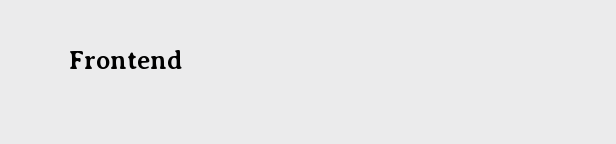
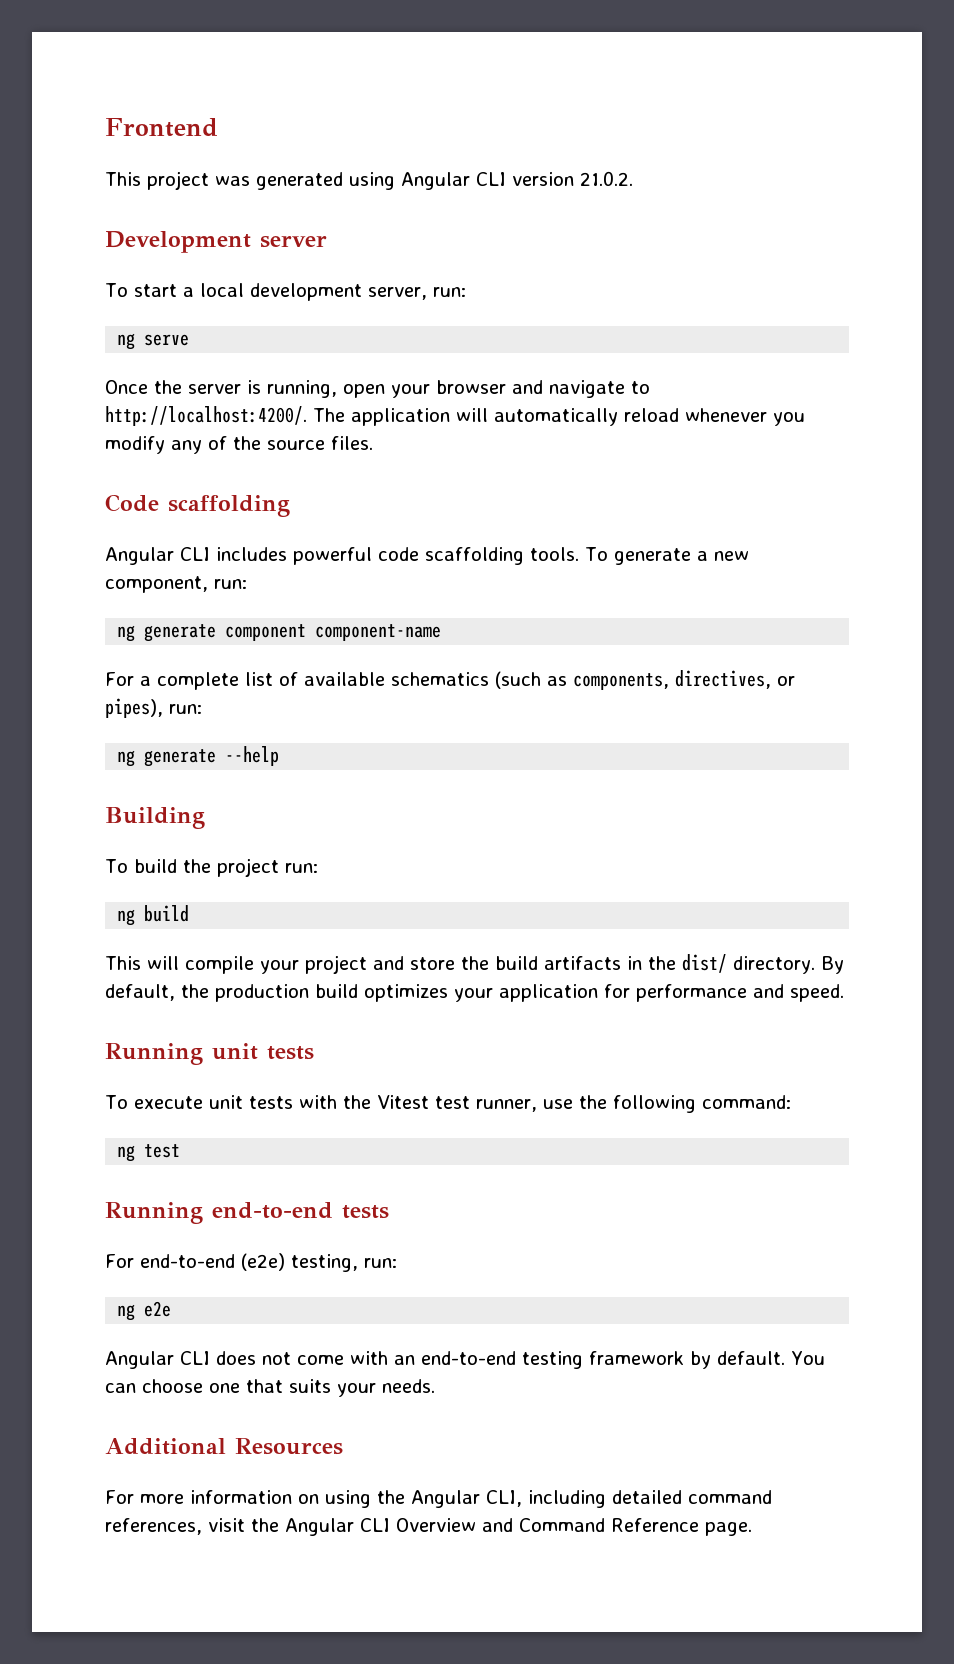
+ This project was generated using Angular CLI version 21.0.2.
+ Development server
+ To start a local development server, run:
+ ng serve
+ Once the server is running, open your browser and navigate to http://localhost:4200/. The application will automatically reload whenever you modify any of the source files.
+ Code scaffolding
+ Angular CLI includes powerful code scaffolding tools. To generate a new component, run:
+ ng generate component component-name
+ For a complete list of available schematics (such as components, directives, or pipes), run:
+ ng generate --help
+ Building
+ To build the project run:
+ ng build
+ This will compile your project and store the build artifacts in the dist/ directory. By default, the production build optimizes your application for performance and speed.
+ Running unit tests
+ To execute unit tests with the Vitest test runner, use the following command:
+ ng test
+ Running end-to-end tests
+ For end-to-end (e2e) testing, run:
+ ng e2e
+ Angular CLI does not come with an end-to-end testing framework by default. You can choose one that suits your needs.
+ Additional Resources
+ For more information on using the Angular CLI, including detailed command references, visit the Angular CLI Overview and Command Reference page.

